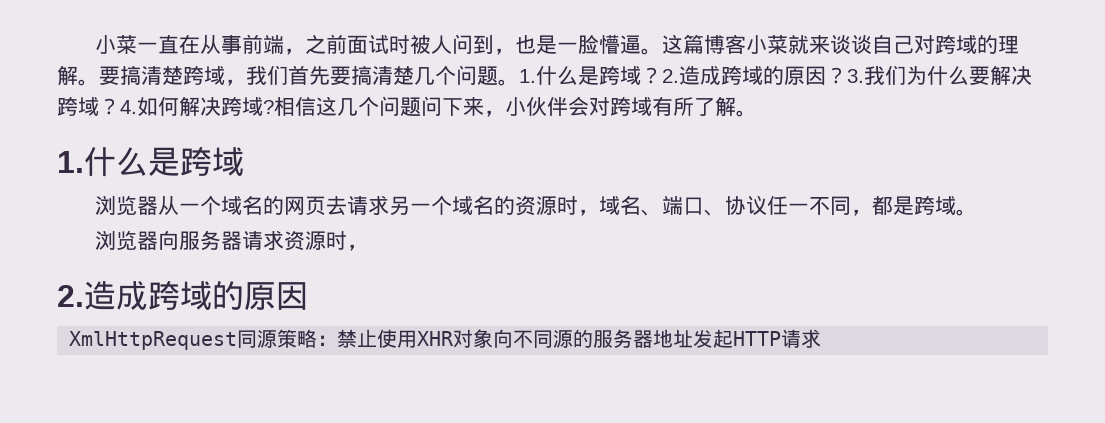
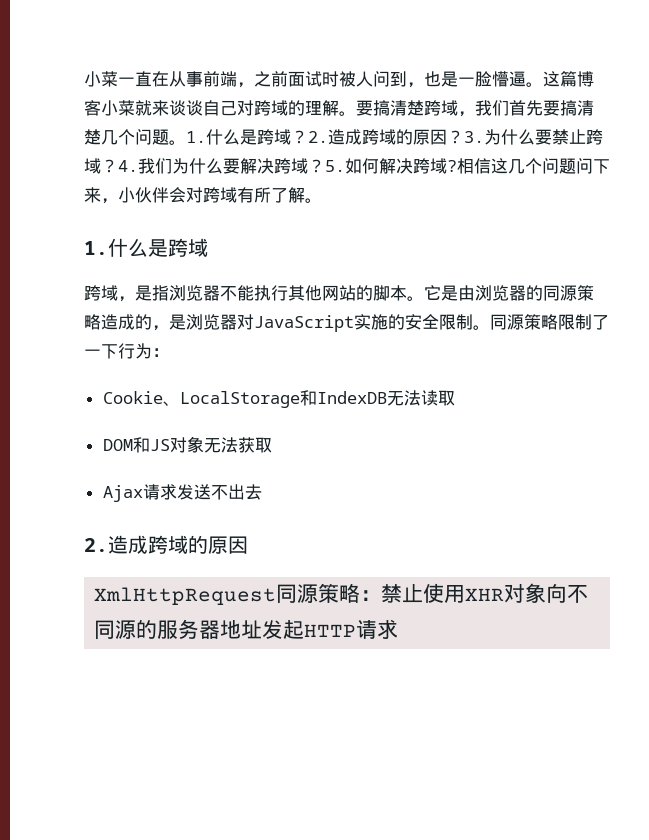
- 3.我们为什么要解决跨域？
+ 3.为什么要禁止跨域？4.我们为什么要解决跨域？
- 4.如何解决跨域?
+ 5.如何解决跨域?
- 浏览器从一个域名的网页去请求另一个域名的资源时，域名、端口、协议任一不同，都是跨域。
- 浏览器向服务器请求资源时，
+ 跨域，是指浏览器不能执行其他网站的脚本。它是由浏览器的同源策略造成的，是浏览器对JavaScript实施的安全限制。同源策略限制了一下行为：
+ Cookie、LocalStorage和IndexDB无法读取
+ DOM和JS对象无法获取
+ Ajax请求发送不出去

